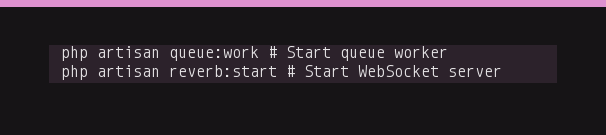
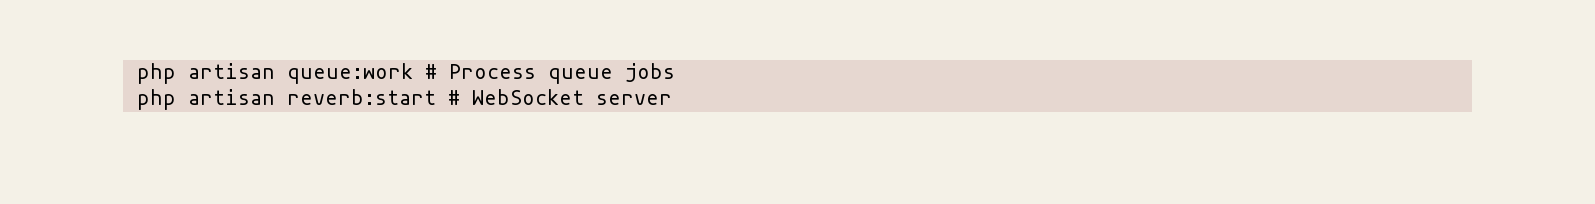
- php artisan queue:work # Start queue worker
+ php artisan queue:work # Process queue jobs
- php artisan reverb:start # Start WebSocket server
+ php artisan reverb:start # WebSocket server

